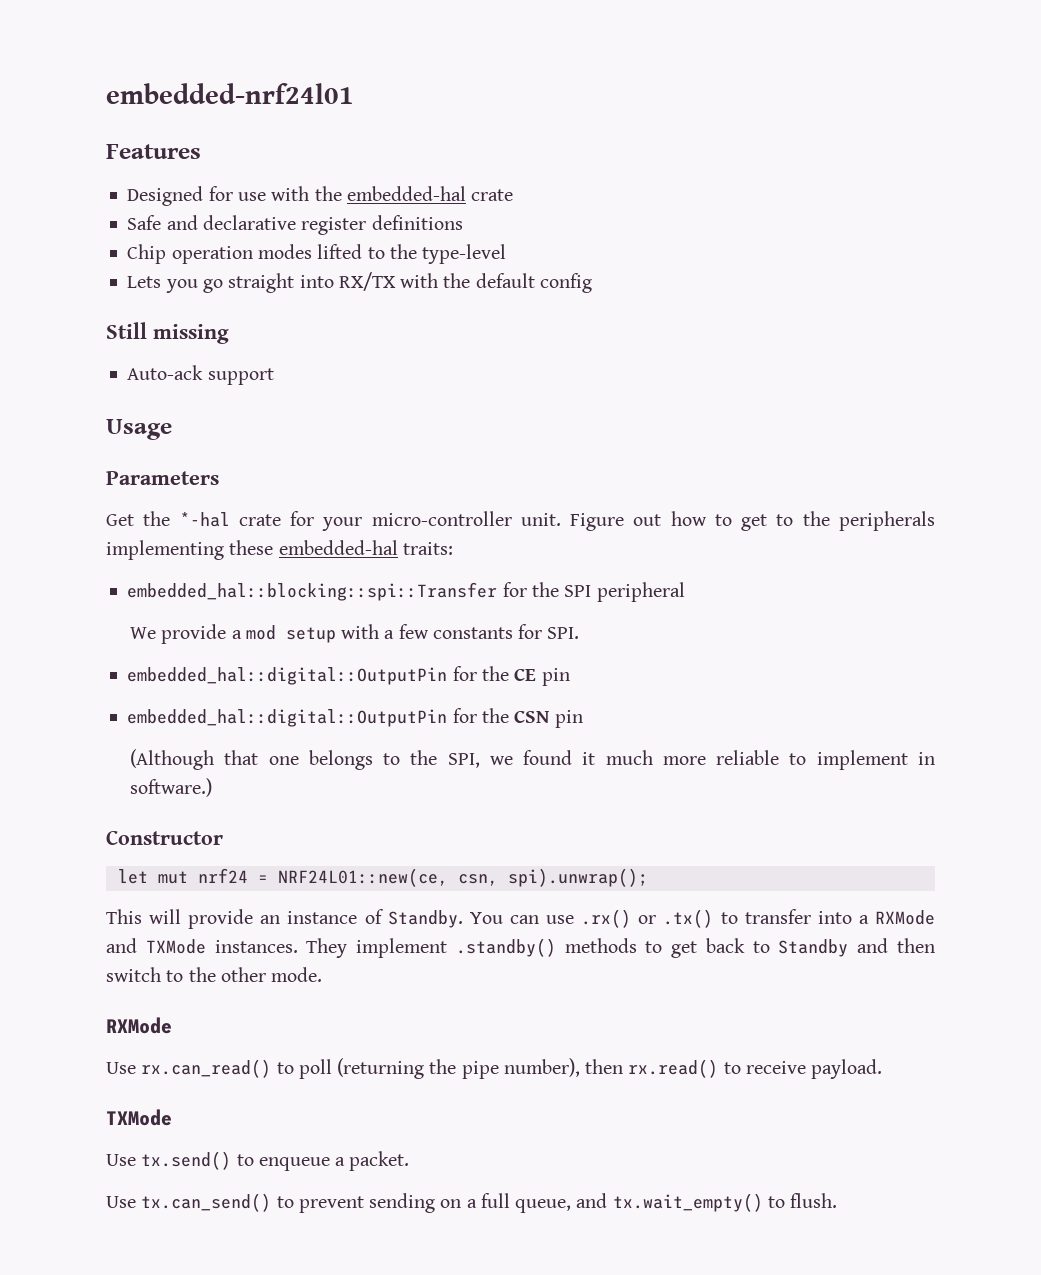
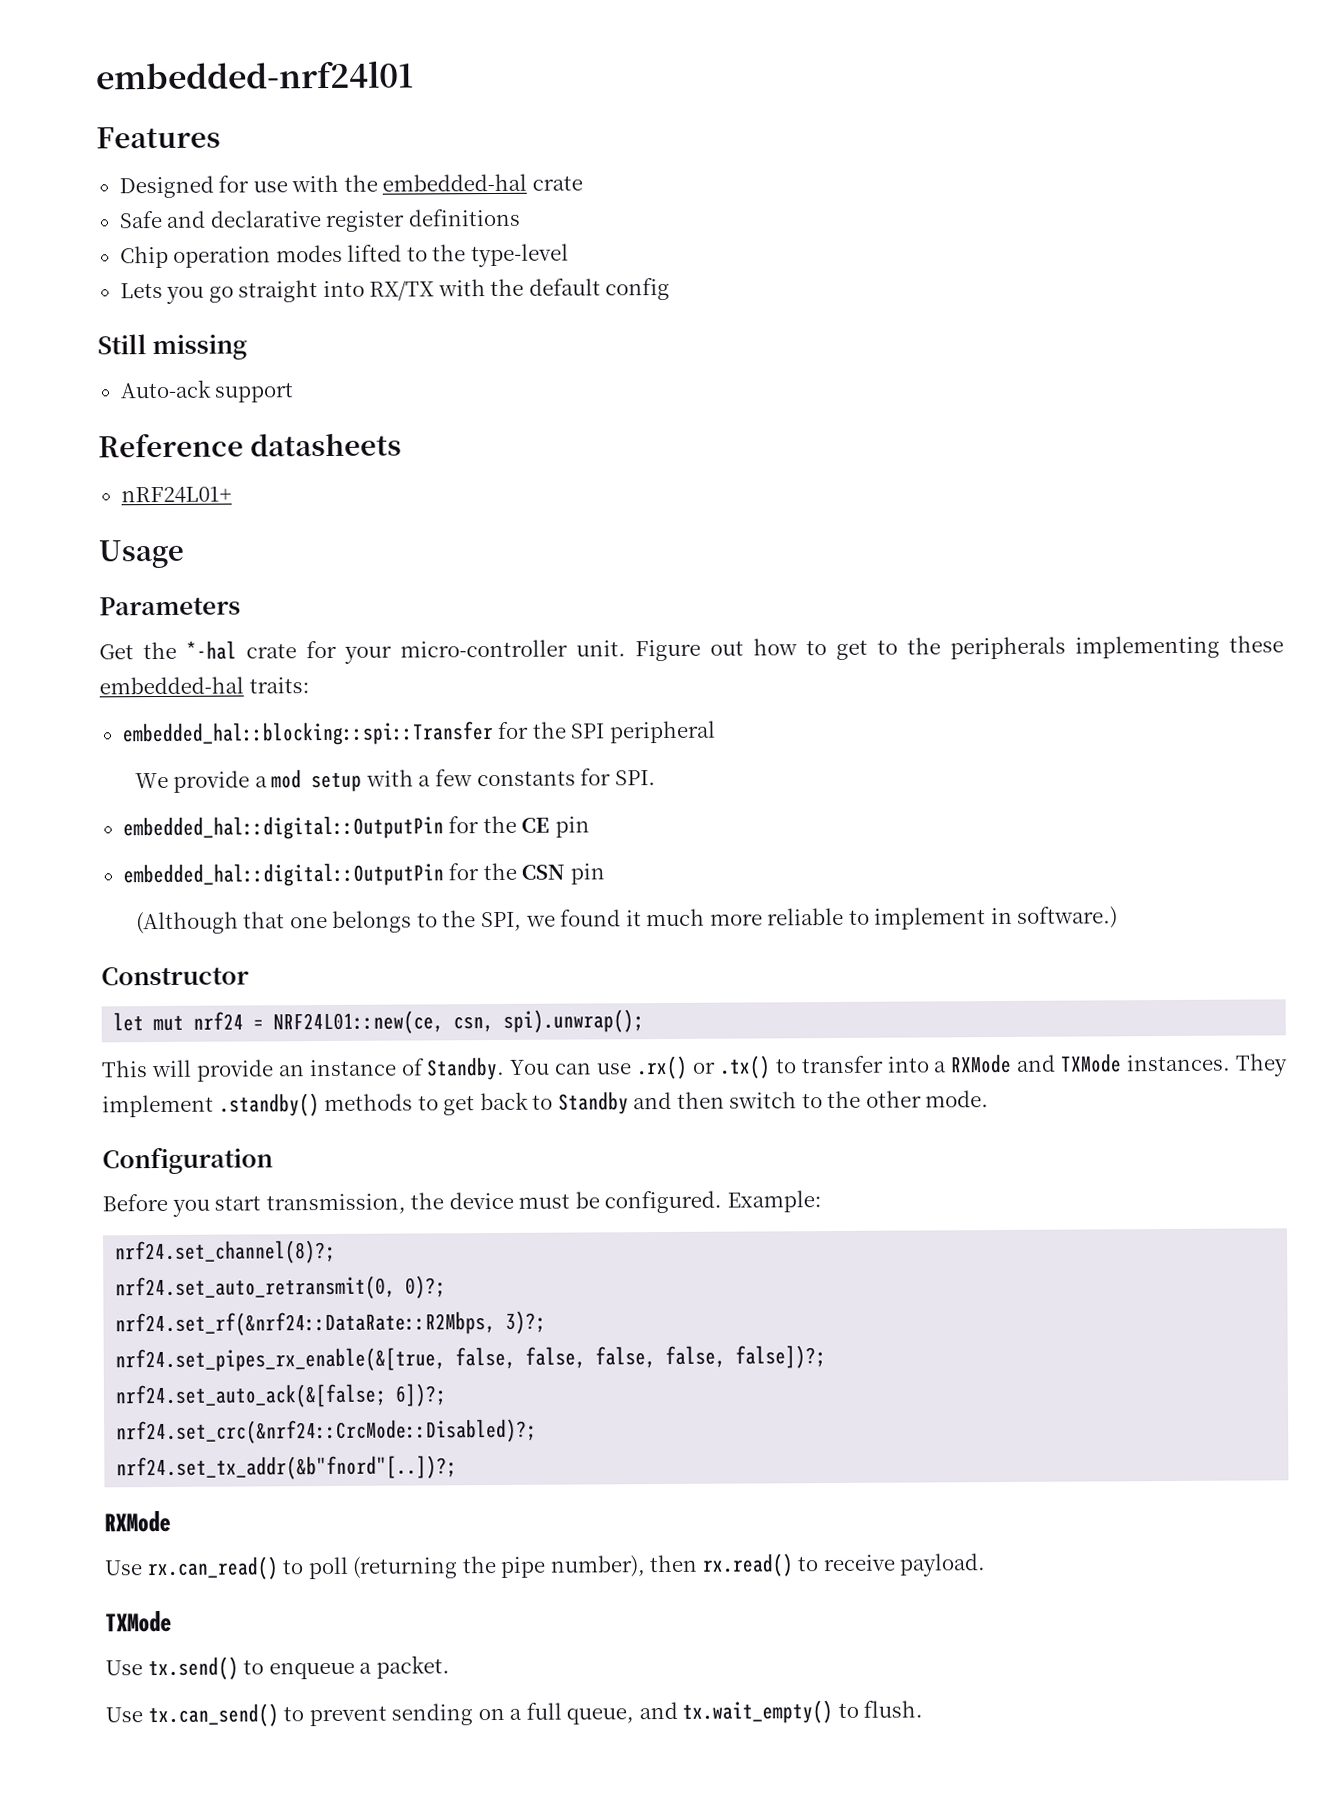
+ Reference datasheets
+ nRF24L01+
+ Configuration
+ Before you start transmission, the device must be configured. Example:
+ nrf24.set_channel(8)?;
+ nrf24.set_auto_retransmit(0, 0)?;
+ nrf24.set_rf(&nrf24::DataRate::R2Mbps, 3)?;
+ nrf24.set_pipes_rx_enable(&[true, false, false, false, false, false])?;
+ nrf24.set_auto_ack(&[false; 6])?;
+ nrf24.set_crc(&nrf24::CrcMode::Disabled)?;
+ nrf24.set_tx_addr(&b"fnord"[..])?;

